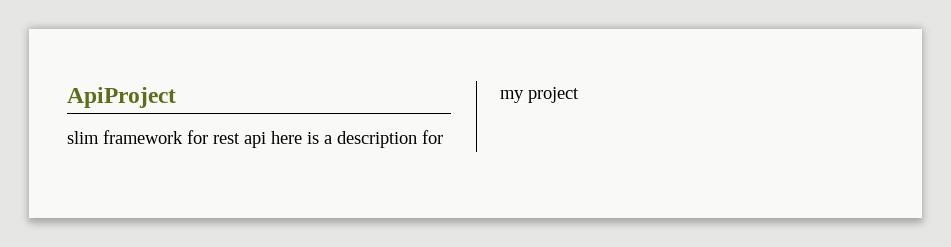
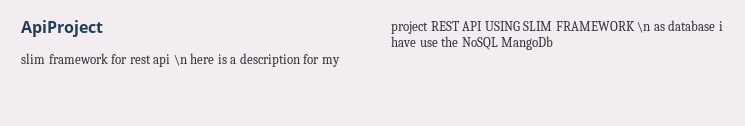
- slim framework for rest api here is a description for my project
+ slim framework for rest api \n here is a description for my project REST API USING SLIM FRAMEWORK \n as database i have use the NoSQL MangoDb

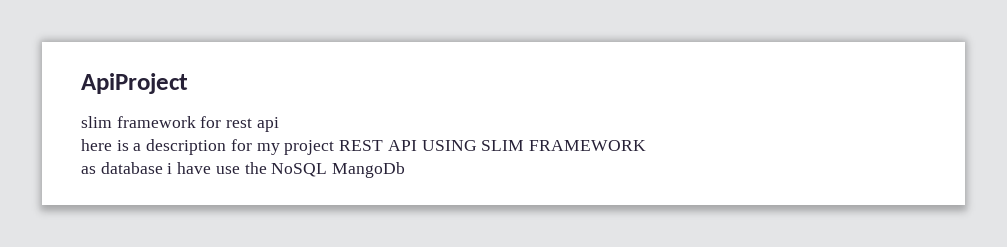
- slim framework for rest api \n here is a description for my project REST API USING SLIM FRAMEWORK \n as database i have use the NoSQL MangoDb
+ slim framework for rest api
+ here is a description for my project REST API USING SLIM FRAMEWORK
+ as database i have use the NoSQL MangoDb

